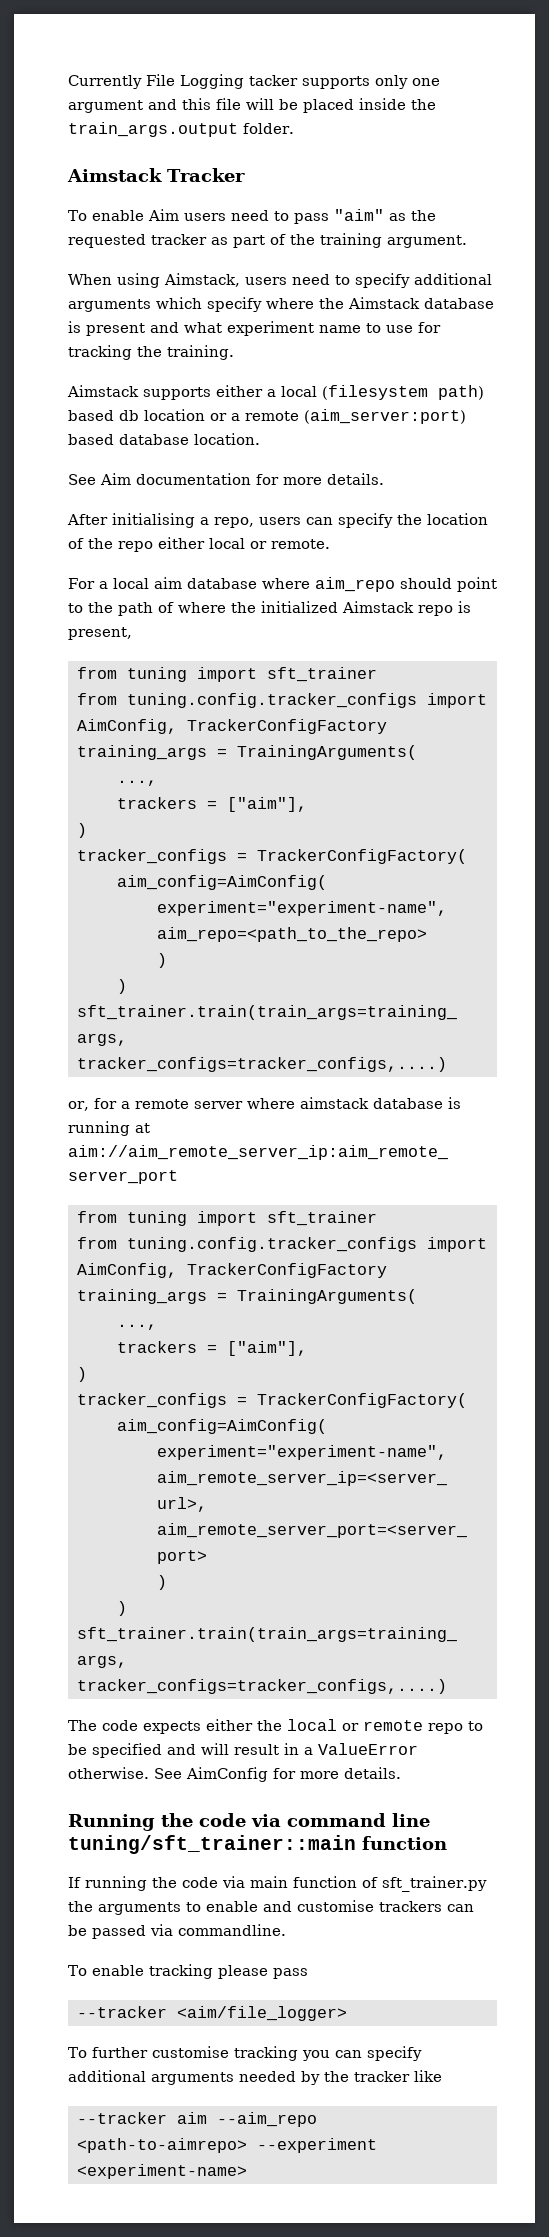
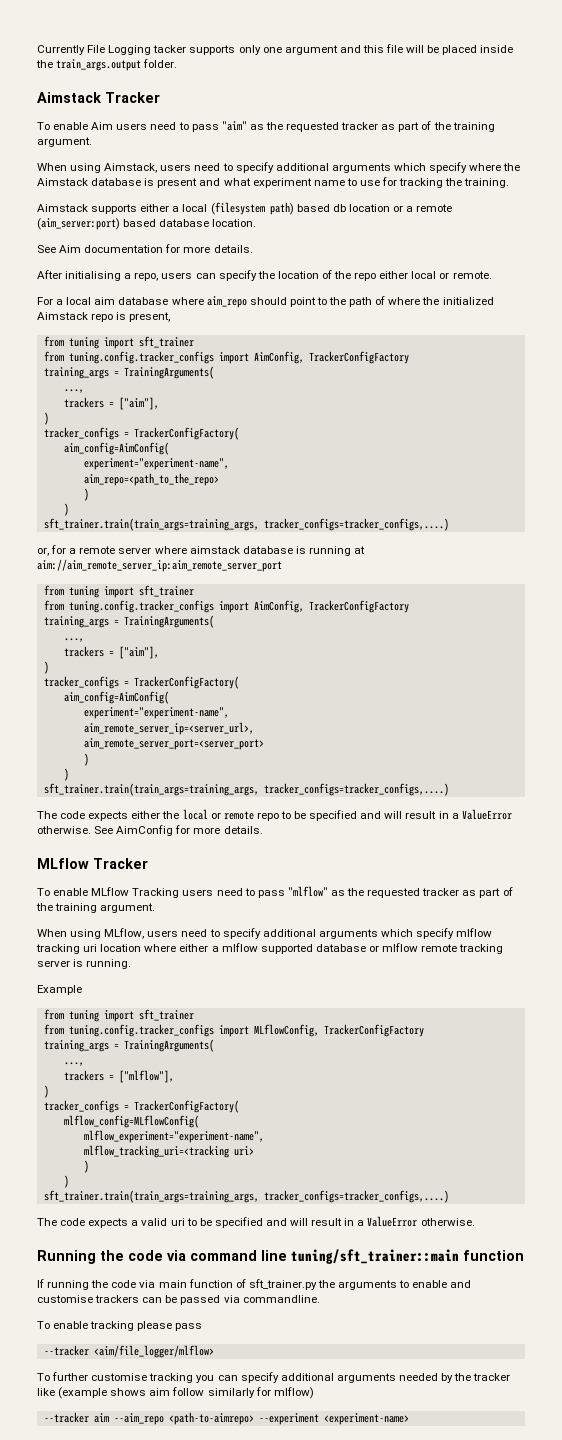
+ MLflow Tracker
+ To enable MLflow Tracking users need to pass "mlflow" as the requested tracker as part of the training argument.
+ When using MLflow, users need to specify additional arguments which specify mlflow tracking uri location where either a mlflow supported database or mlflow remote tracking server is running.
+ Example
+ from tuning import sft_trainer
+ from tuning.config.tracker_configs import MLflowConfig, TrackerConfigFactory
+ training_args = TrainingArguments(
+ ...,
+ trackers = ["mlflow"],
+ )
+ tracker_configs = TrackerConfigFactory(
+ mlflow_config=MLflowConfig(
+ mlflow_experiment="experiment-name",
+ mlflow_tracking_uri=<tracking uri>
+ )
+ )
+ sft_trainer.train(train_args=training_args, tracker_configs=tracker_configs,....)
+ The code expects a valid uri to be specified and will result in a ValueError otherwise.
- --tracker <aim/file_logger>
+ --tracker <aim/file_logger/mlflow>
- To further customise tracking you can specify additional arguments needed by the tracker like
+ To further customise tracking you can specify additional arguments needed by the tracker like (example shows aim follow similarly for mlflow)

